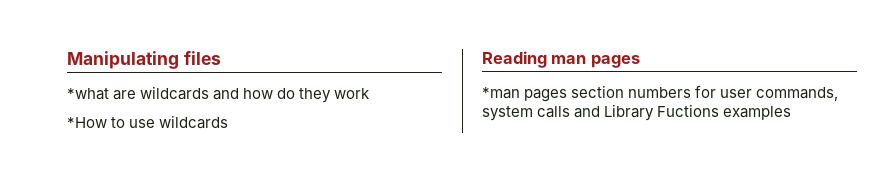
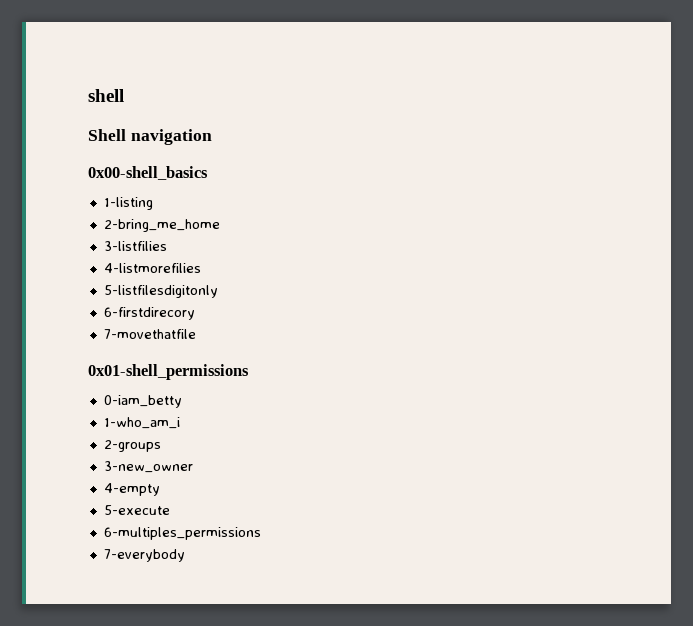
- Manipulating files
- *what are wildcards and how do they work
- *How to use wildcards
- Reading man pages
- *man pages section numbers for user commands, system calls and Library Fuctions examples
+ shell
+ Shell navigation
+ 0x00-shell_basics
+ 1-listing
+ 2-bring_me_home
+ 3-listfilies
+ 4-listmorefilies
+ 5-listfilesdigitonly
+ 6-firstdirecory
+ 7-movethatfile
+ 0x01-shell_permissions
+ 0-iam_betty
+ 1-who_am_i
+ 2-groups
+ 3-new_owner
+ 4-empty
+ 5-execute
+ 6-multiples_permissions
+ 7-everybody

